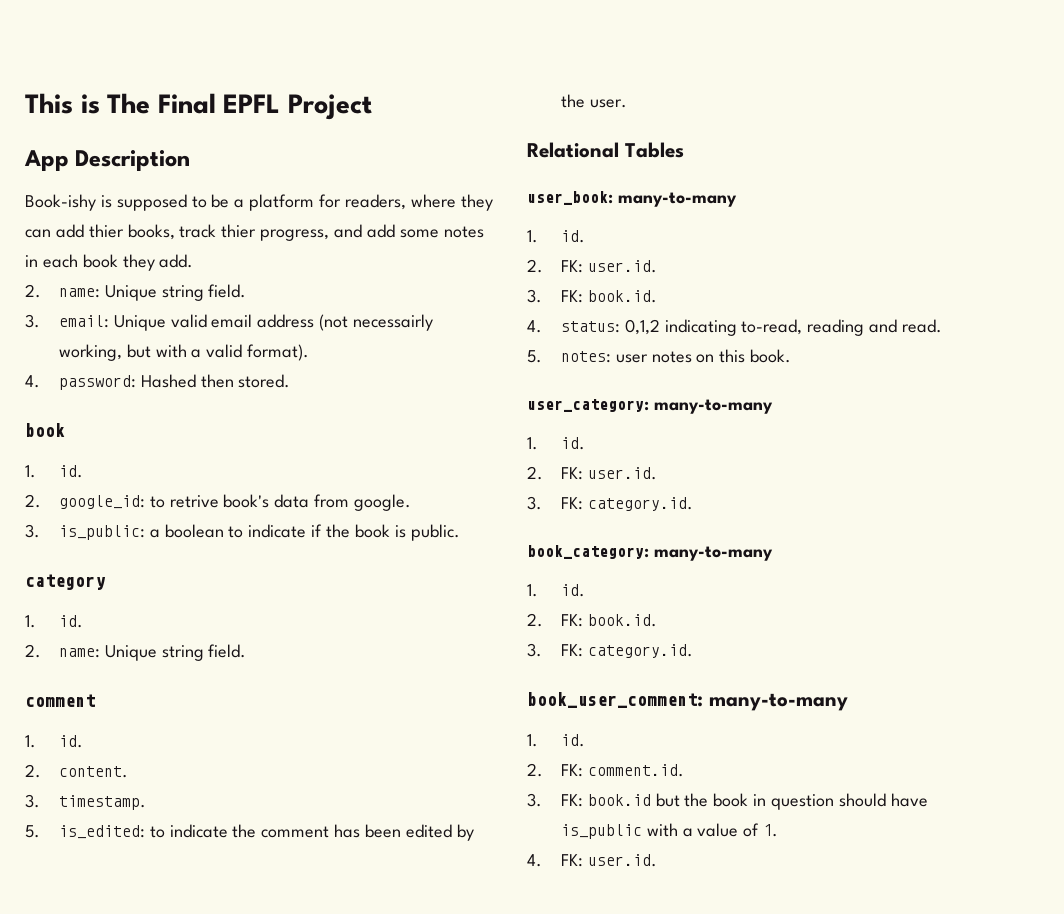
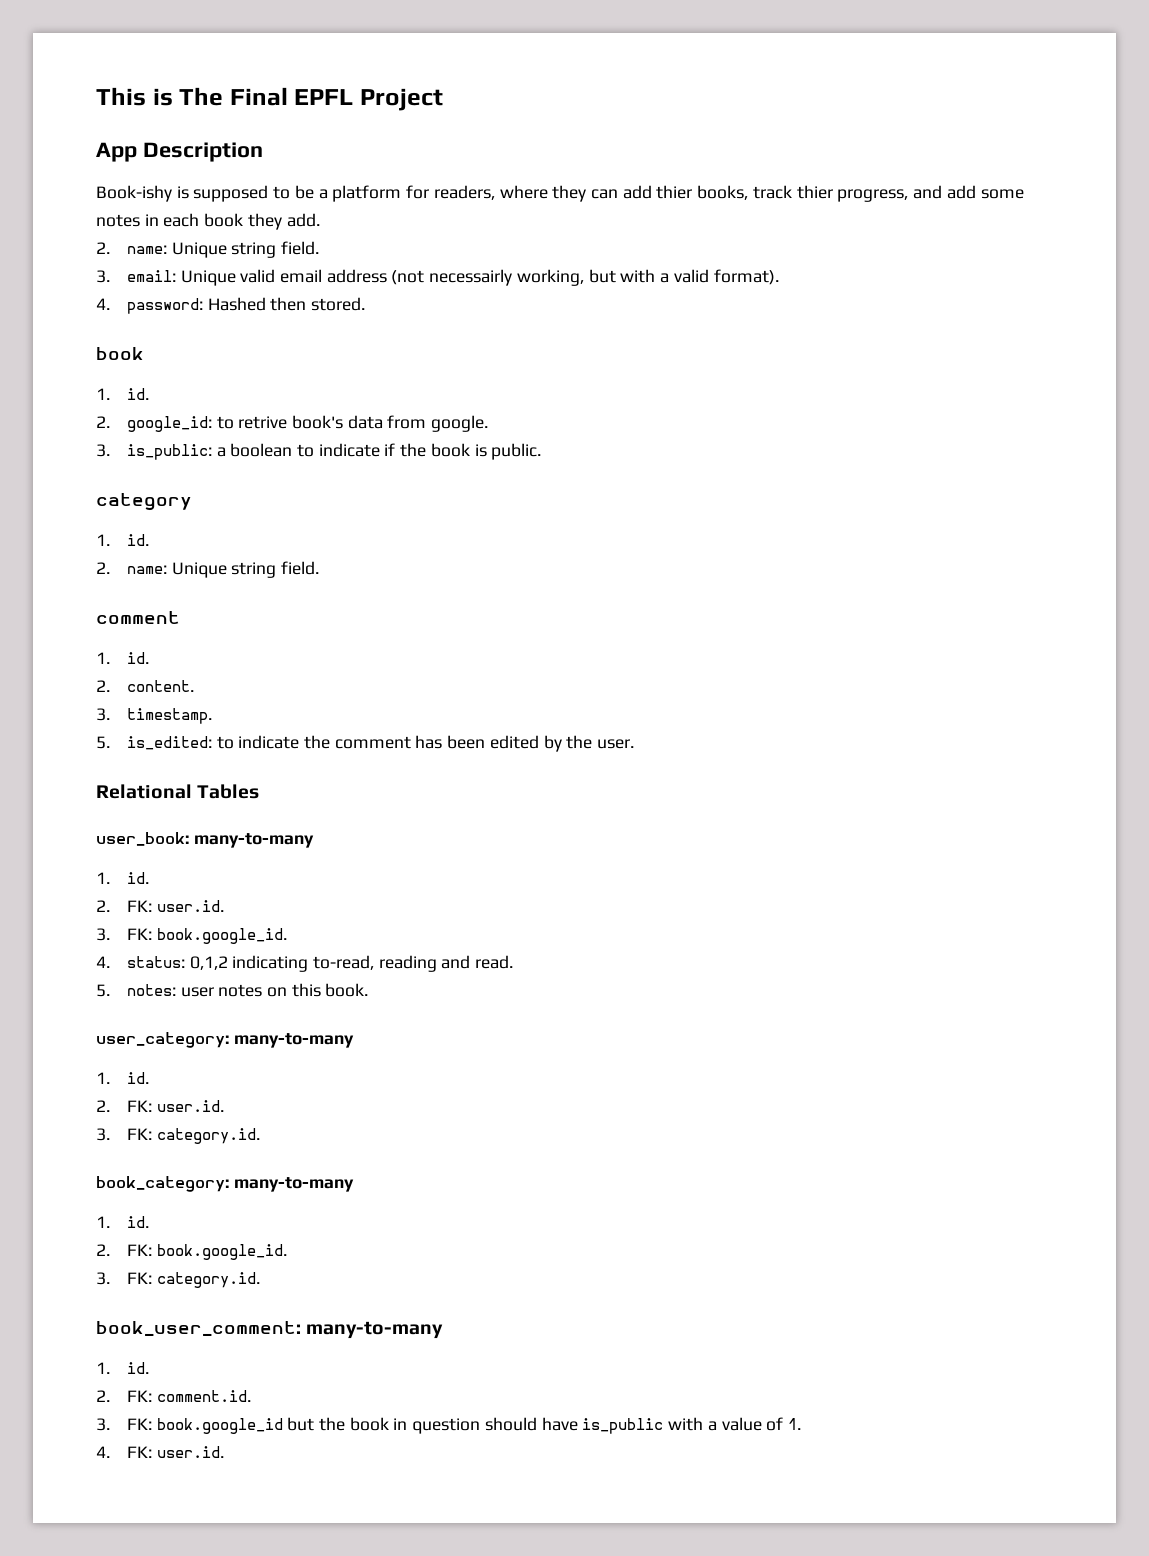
- 3. FK: book.id.
+ 3. FK: book.google_id.
- 2. FK: book.id.
+ 2. FK: book.google_id.
- 3. FK: book.id but the book in question should have is_public with a value of 1.
+ 3. FK: book.google_id but the book in question should have is_public with a value of 1.

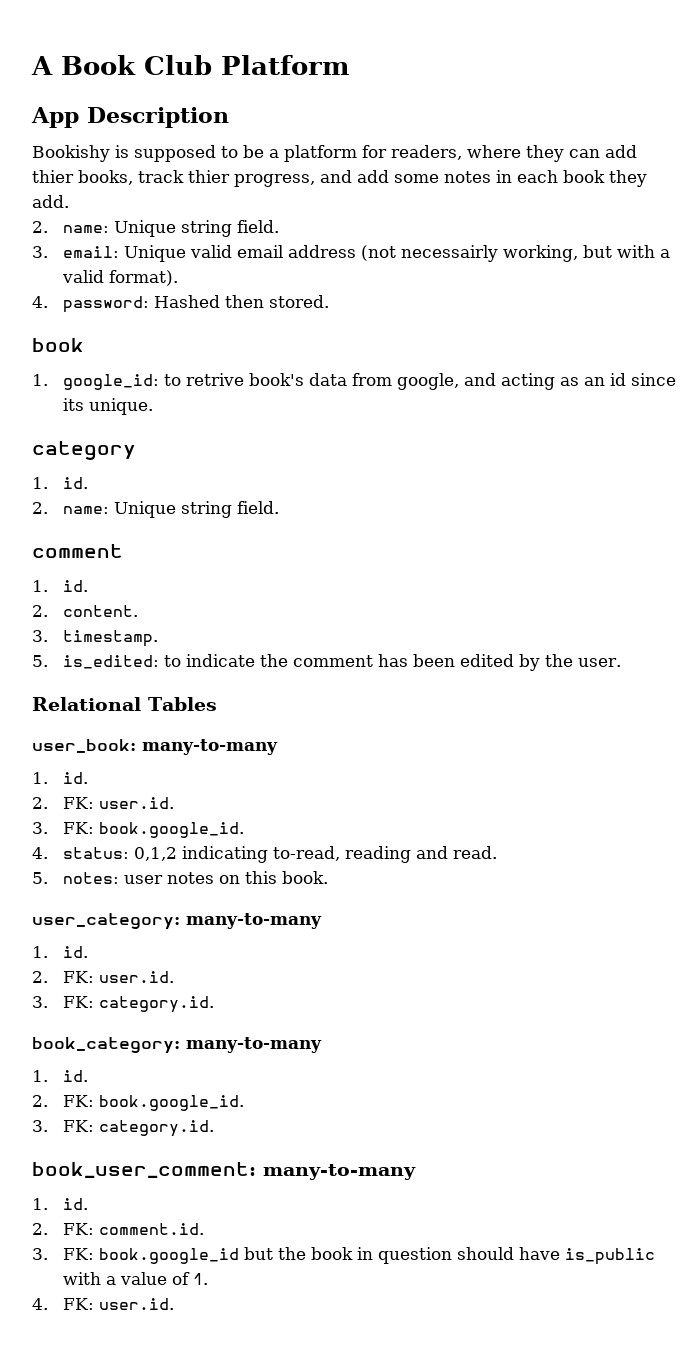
- This is The Final EPFL Project
+ A Book Club Platform
- Book-ishy is supposed to be a platform for readers, where they can add thier books, track thier progress, and add some notes in each book they add.
+ Bookishy is supposed to be a platform for readers, where they can add thier books, track thier progress, and add some notes in each book they add.
  4. password: Hashed then stored.
  book
- 1. id.
- 2. google_id: to retrive book's data from google.
- 3. is_public: a boolean to indicate if the book is public.
+ 1. google_id: to retrive book's data from google, and acting as an id since its unique.

